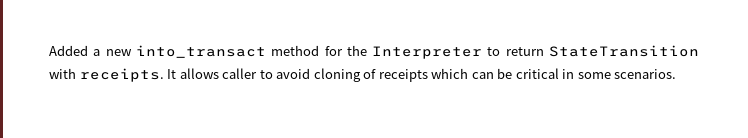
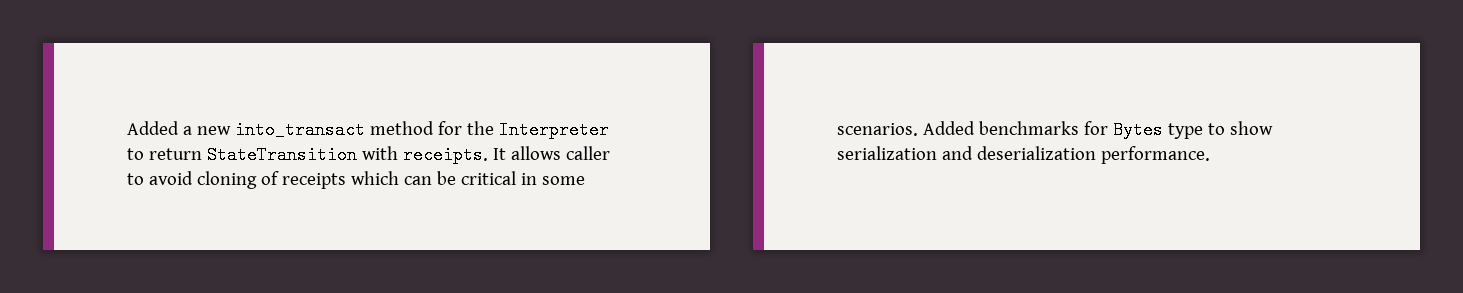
+ Added benchmarks for Bytes type to show serialization and deserialization performance.

